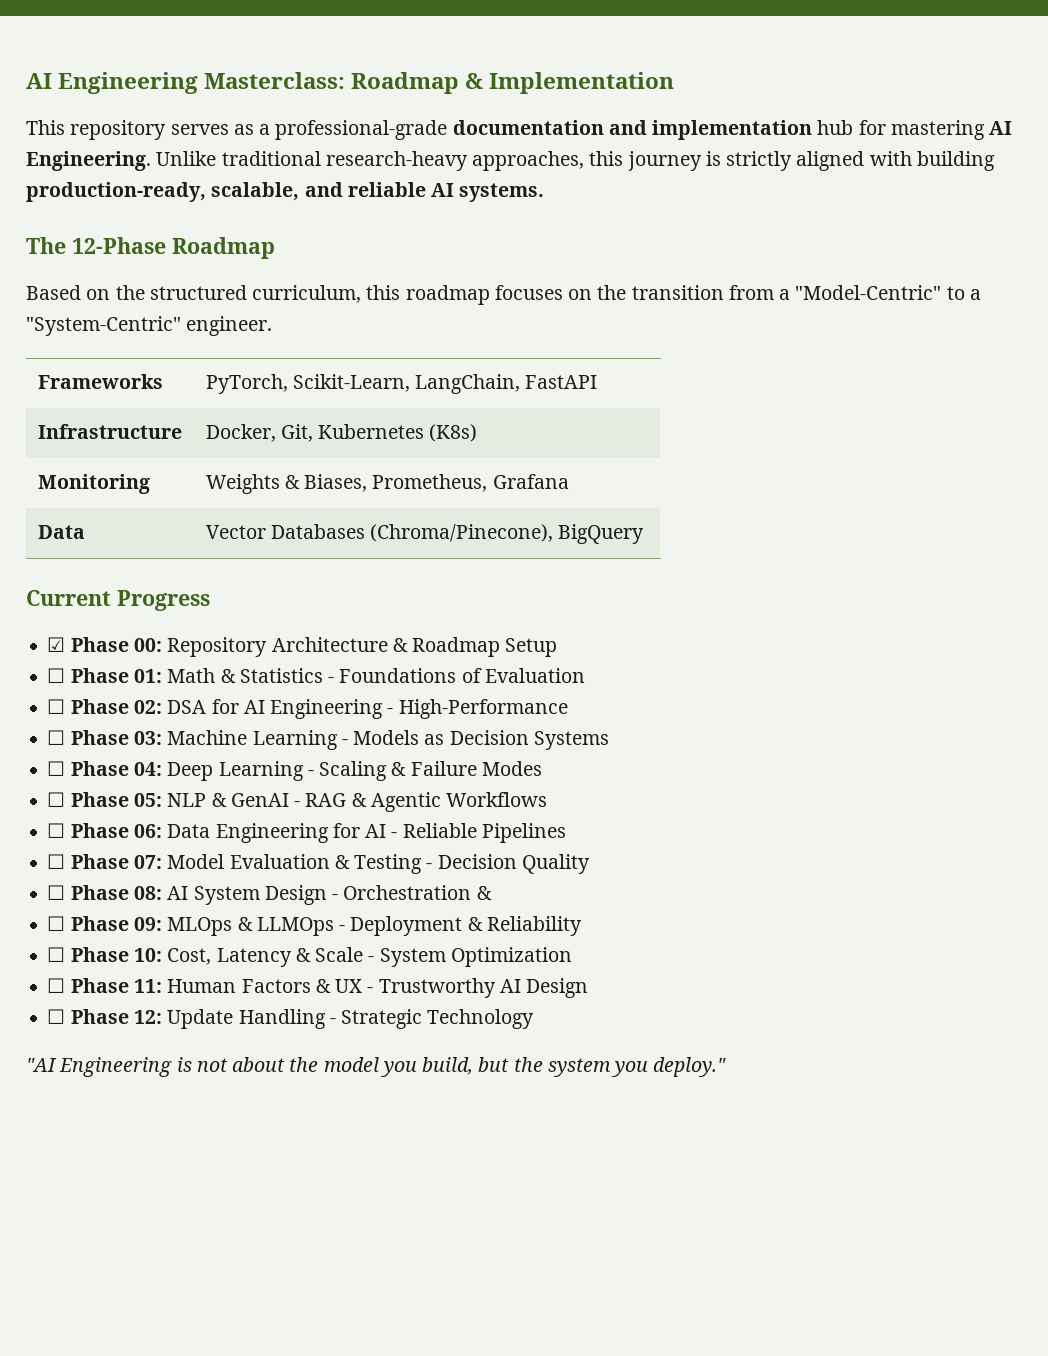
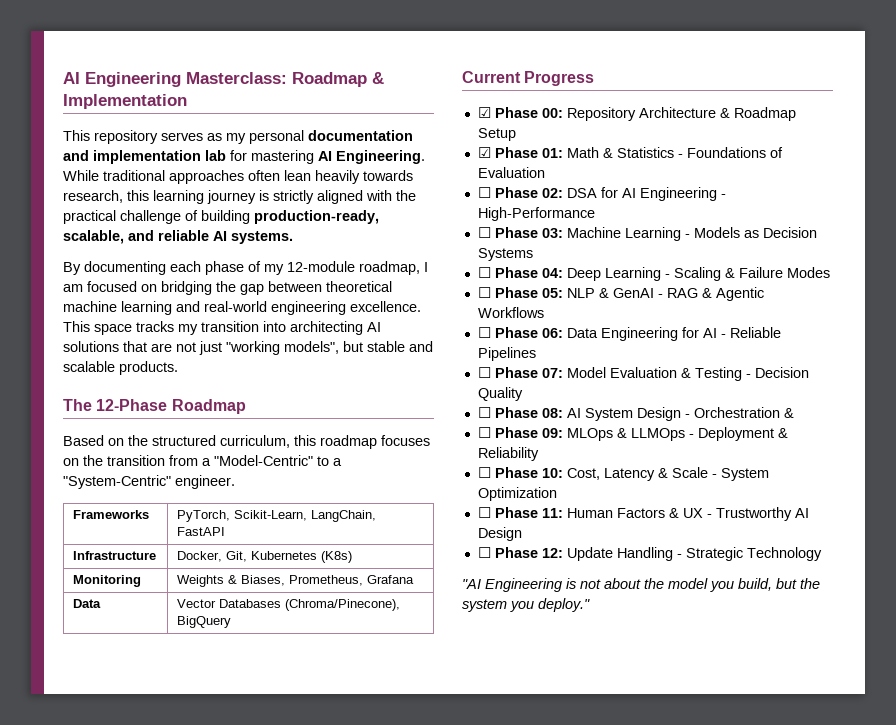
- This repository serves as a professional-grade documentation and implementation hub for mastering AI Engineering.
+ This repository serves as my personal documentation and implementation lab for mastering AI Engineering.
- Unlike traditional research-heavy approaches, this journey is strictly aligned with building production-ready, scalable, and reliable AI systems.
+ While traditional approaches often lean heavily towards research, this learning journey is strictly aligned with the practical challenge of building production-ready, scalable, and reliable AI systems.
+ By documenting each phase of my 12-module roadmap, I am focused on bridging the gap between theoretical machine learning and real-world engineering excellence. This space tracks my transition into architecting AI solutions that are not just "working models", but stable and scalable products.
- ☐ Phase 01: Math & Statistics - Foundations of Evaluation
+ ☑ Phase 01: Math & Statistics - Foundations of Evaluation

